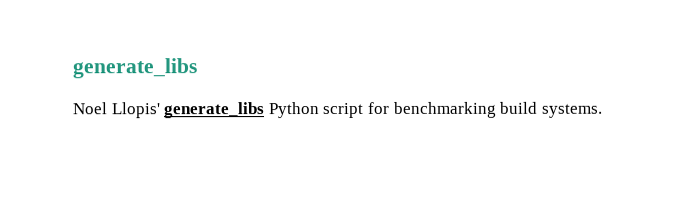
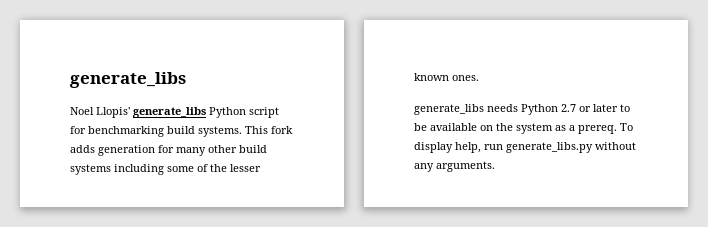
+ This fork adds generation for many other build systems including some of the lesser known ones.
+ generate_libs needs Python 2.7 or later to be available on the system as a prereq. To display help, run generate_libs.py without any arguments.

